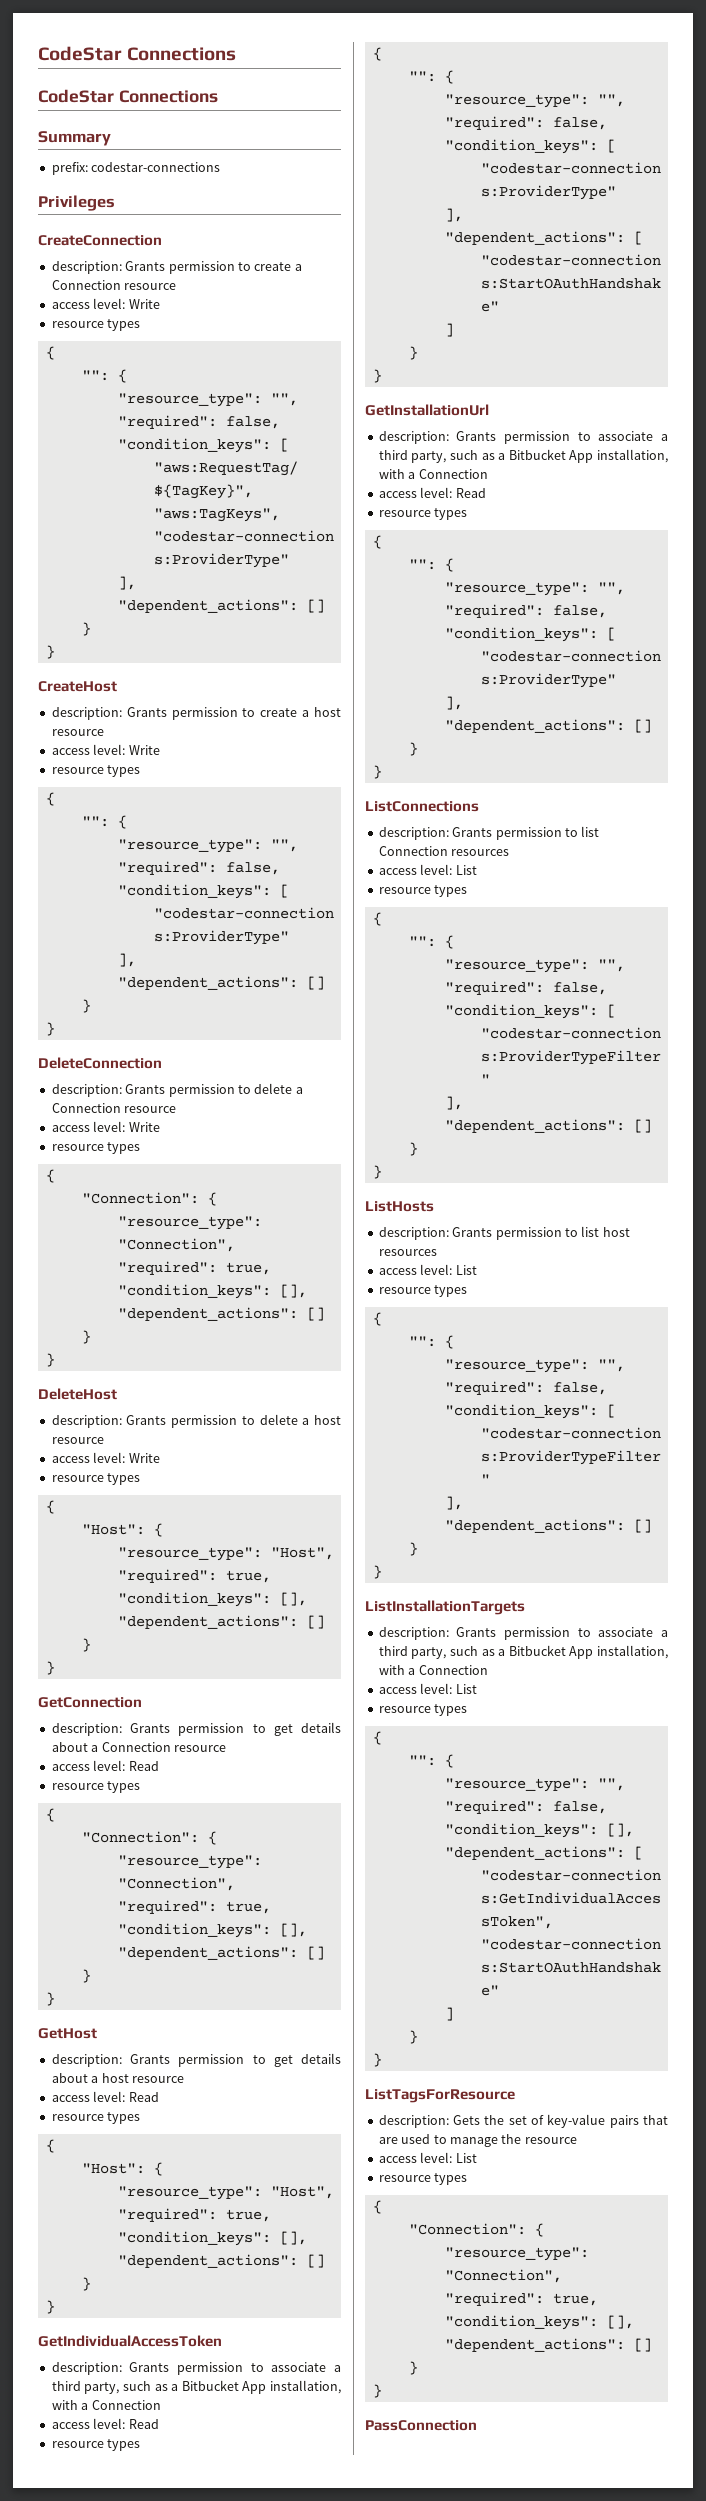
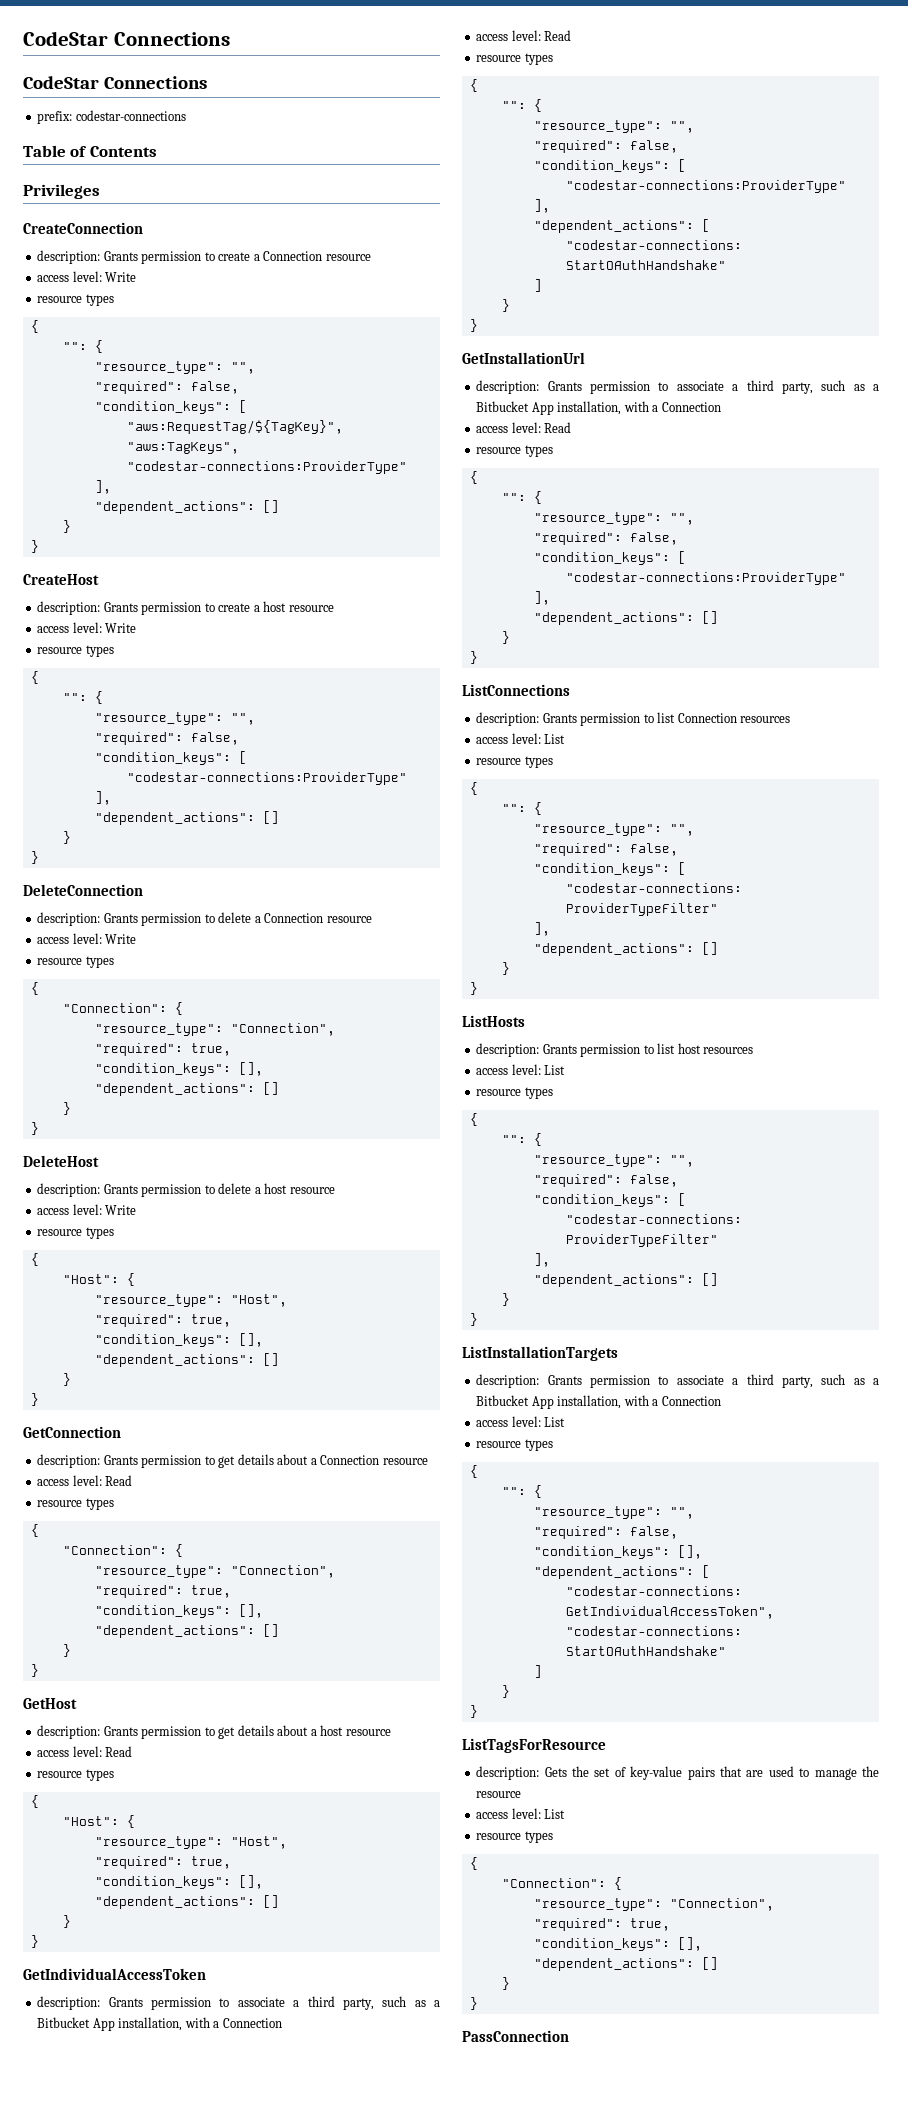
- Summary
+ Table of Contents

